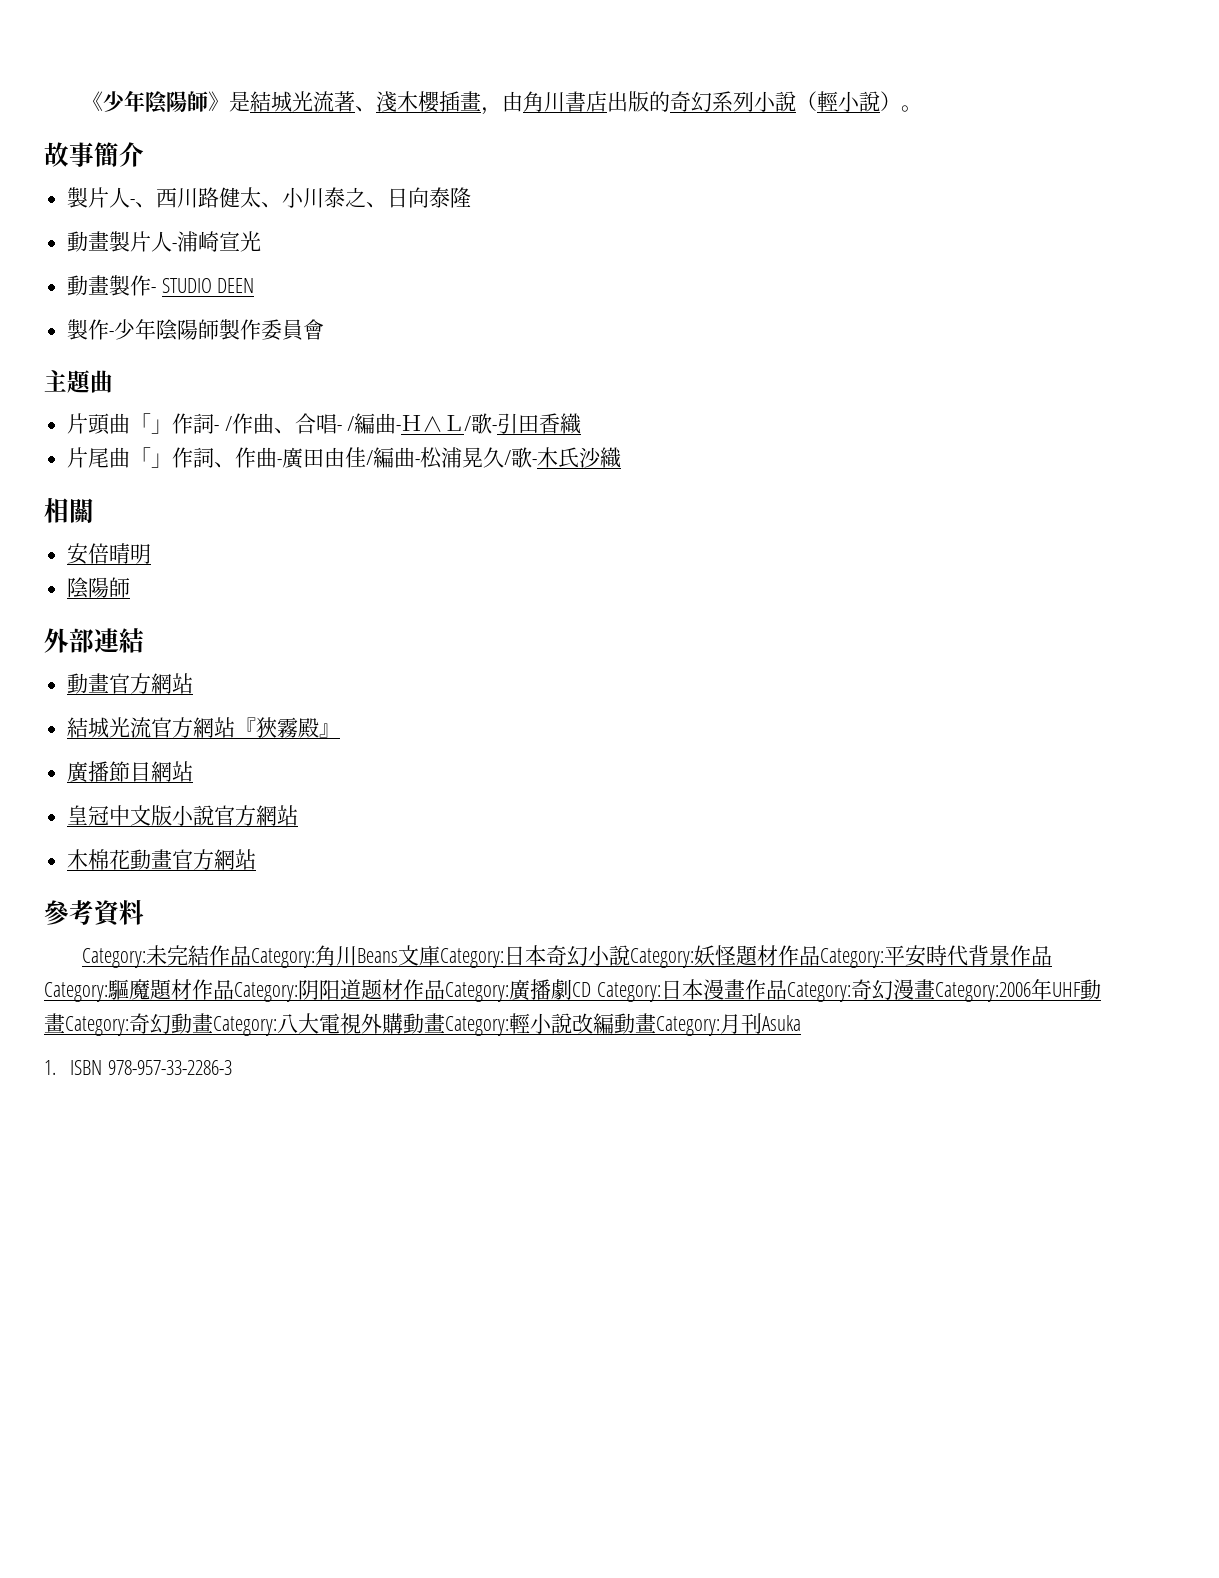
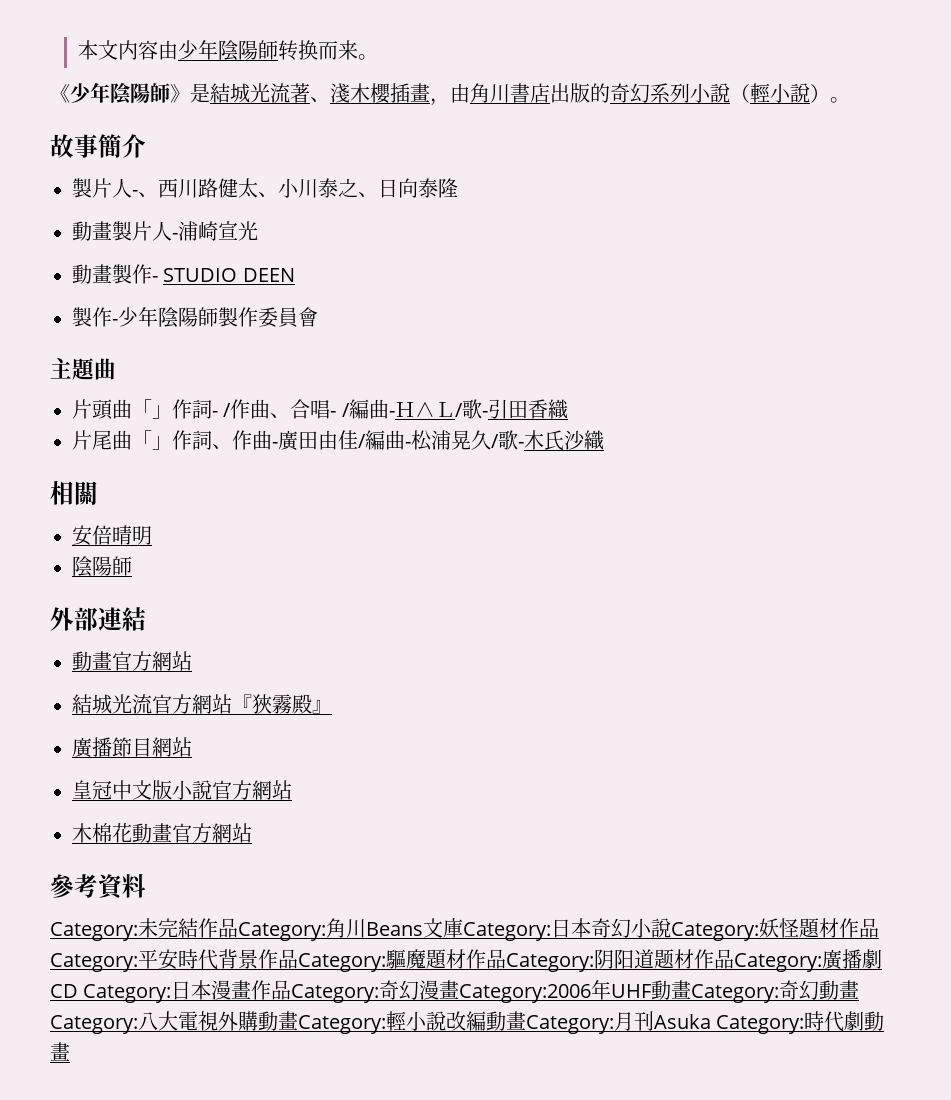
+ 本文内容由少年陰陽師转换而来。
- Category:未完結作品Category:角川Beans文庫Category:日本奇幻小說Category:妖怪題材作品Category:平安時代背景作品Category:驅魔題材作品Category:阴阳道题材作品Category:廣播劇CD Category:日本漫畫作品Category:奇幻漫畫Category:2006年UHF動畫Category:奇幻動畫Category:八大電視外購動畫Category:輕小說改編動畫Category:月刊Asuka
- 1. ISBN 978-957-33-2286-3
+ Category:未完結作品Category:角川Beans文庫Category:日本奇幻小說Category:妖怪題材作品Category:平安時代背景作品Category:驅魔題材作品Category:阴阳道题材作品Category:廣播劇CD Category:日本漫畫作品Category:奇幻漫畫Category:2006年UHF動畫Category:奇幻動畫Category:八大電視外購動畫Category:輕小說改編動畫Category:月刊Asuka Category:時代劇動畫

